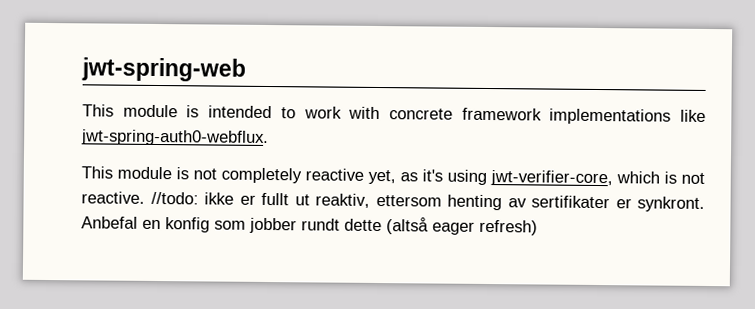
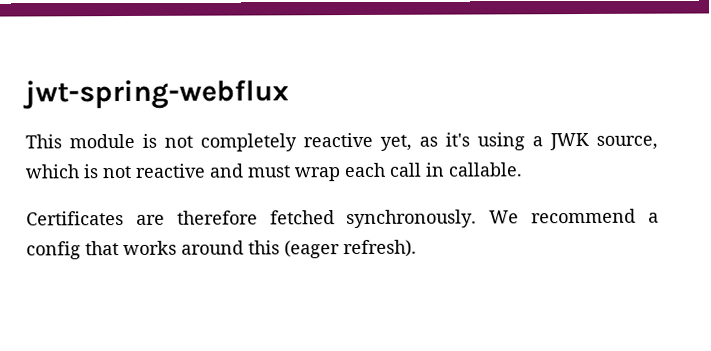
- jwt-spring-web
- This module is intended to work with concrete framework implementations like jwt-spring-auth0-webflux.
+ jwt-spring-webflux
- This module is not completely reactive yet, as it's using jwt-verifier-core, which is not reactive. //todo: ikke er fullt ut reaktiv, ettersom henting av sertifikater er synkront. Anbefal en konfig som jobber rundt dette (altså eager refresh)
+ This module is not completely reactive yet, as it's using a JWK source, which is not reactive and must wrap each call in callable.
+ Certificates are therefore fetched synchronously. We recommend a config that works around this (eager refresh).

